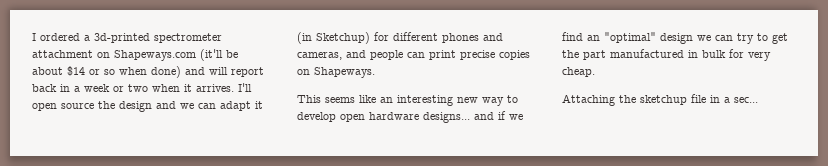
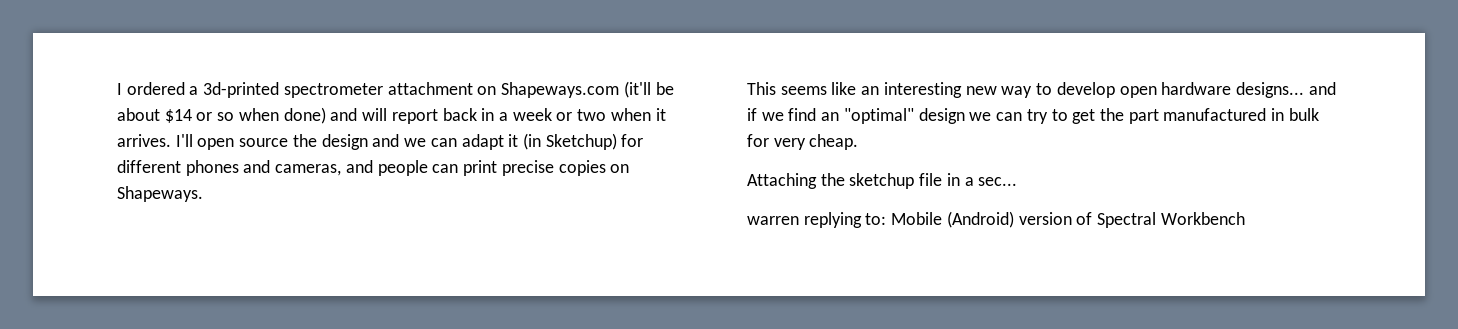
+ warren replying to: Mobile (Android) version of Spectral Workbench

